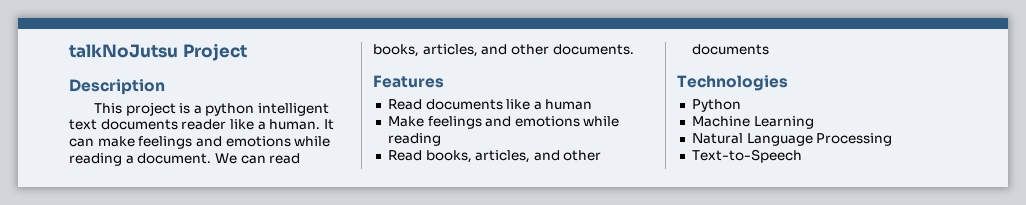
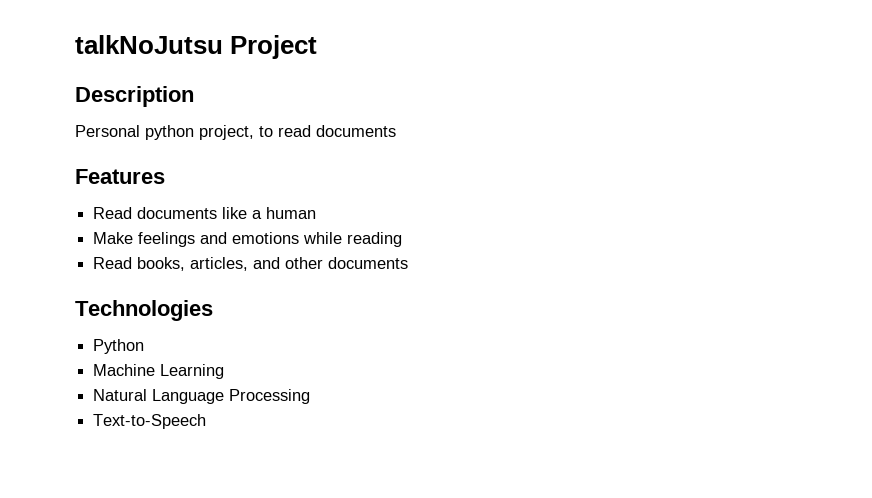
- This project is a python intelligent text documents reader like a human. It can make feelings and emotions while reading a document. We can read books, articles, and other documents.
+ Personal python project, to read documents

